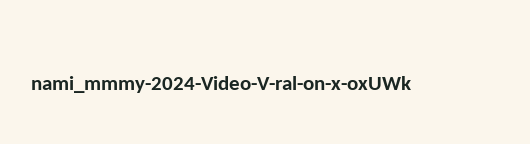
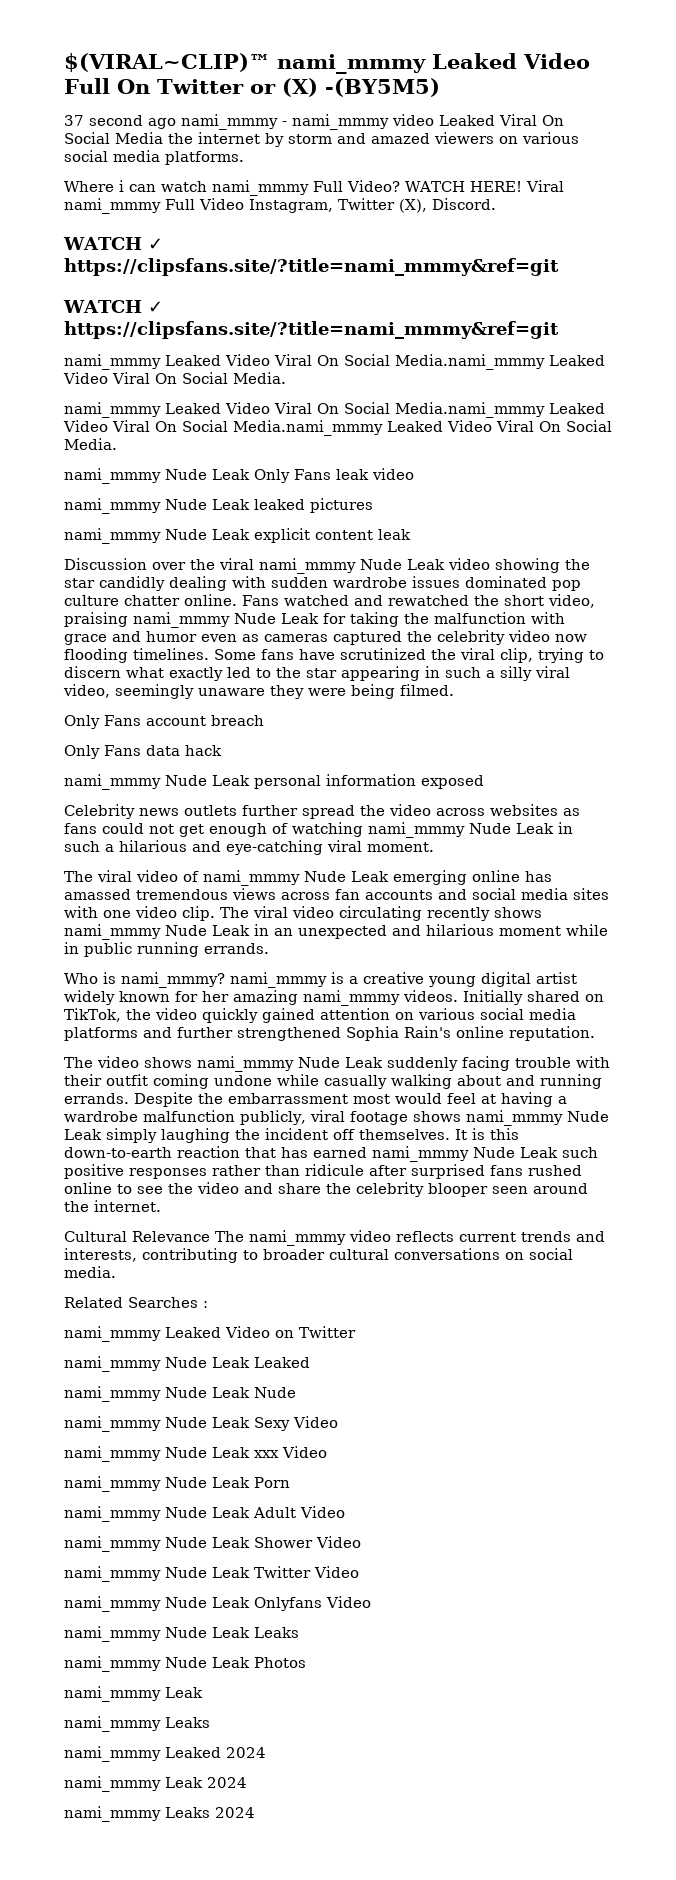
- nami_mmmy-2024-Video-V-ral-on-x-oxUWk
+ $(VIRAL~CLIP)™ nami_mmmy Leaked Video Full On Twitter or (X) -(BY5M5)
+ 37 second ago nami_mmmy - nami_mmmy video Leaked Viral On Social Media the internet by storm and amazed viewers on various social media platforms.
+ Where i can watch nami_mmmy Full Video? WATCH HERE! Viral nami_mmmy Full Video Instagram, Twitter (X), Discord.
+ WATCH ✓ https://clipsfans.site/?title=nami_mmmy&ref=git
+ WATCH ✓ https://clipsfans.site/?title=nami_mmmy&ref=git
+ nami_mmmy Leaked Video Viral On Social Media.nami_mmmy Leaked Video Viral On Social Media.
+ nami_mmmy Leaked Video Viral On Social Media.nami_mmmy Leaked Video Viral On Social Media.nami_mmmy Leaked Video Viral On Social Media.
+ nami_mmmy Nude Leak Only Fans leak video
+ nami_mmmy Nude Leak leaked pictures
+ nami_mmmy Nude Leak explicit content leak
+ Discussion over the viral nami_mmmy Nude Leak video showing the star candidly dealing with sudden wardrobe issues dominated pop culture chatter online. Fans watched and rewatched the short video, praising nami_mmmy Nude Leak for taking the malfunction with grace and humor even as cameras captured the celebrity video now flooding timelines. Some fans have scrutinized the viral clip, trying to discern what exactly led to the star appearing in such a silly viral video, seemingly unaware they were being filmed.
+ Only Fans account breach
+ Only Fans data hack
+ nami_mmmy Nude Leak personal information exposed
+ Celebrity news outlets further spread the video across websites as fans could not get enough of watching nami_mmmy Nude Leak in such a hilarious and eye-catching viral moment.
+ The viral video of nami_mmmy Nude Leak emerging online has amassed tremendous views across fan accounts and social media sites with one video clip. The viral video circulating recently shows nami_mmmy Nude Leak in an unexpected and hilarious moment while in public running errands.
+ Who is nami_mmmy? nami_mmmy is a creative young digital artist widely known for her amazing nami_mmmy videos. Initially shared on TikTok, the video quickly gained attention on various social media platforms and further strengthened Sophia Rain's online reputation.
+ The video shows nami_mmmy Nude Leak suddenly facing trouble with their outfit coming undone while casually walking about and running errands. Despite the embarrassment most would feel at having a wardrobe malfunction publicly, viral footage shows nami_mmmy Nude Leak simply laughing the incident off themselves. It is this down-to-earth reaction that has earned nami_mmmy Nude Leak such positive responses rather than ridicule after surprised fans rushed online to see the video and share the celebrity blooper seen around the internet.
+ Cultural Relevance The nami_mmmy video reflects current trends and interests, contributing to broader cultural conversations on social media.
+ Related Searches :
+ nami_mmmy Leaked Video on Twitter
+ nami_mmmy Nude Leak Leaked
+ nami_mmmy Nude Leak Nude
+ nami_mmmy Nude Leak Sexy Video
+ nami_mmmy Nude Leak xxx Video
+ nami_mmmy Nude Leak Porn
+ nami_mmmy Nude Leak Adult Video
+ nami_mmmy Nude Leak Shower Video
+ nami_mmmy Nude Leak Twitter Video
+ nami_mmmy Nude Leak Onlyfans Video
+ nami_mmmy Nude Leak Leaks
+ nami_mmmy Nude Leak Photos
+ nami_mmmy Leak
+ nami_mmmy Leaks
+ nami_mmmy Leaked 2024
+ nami_mmmy Leak 2024
+ nami_mmmy Leaks 2024

